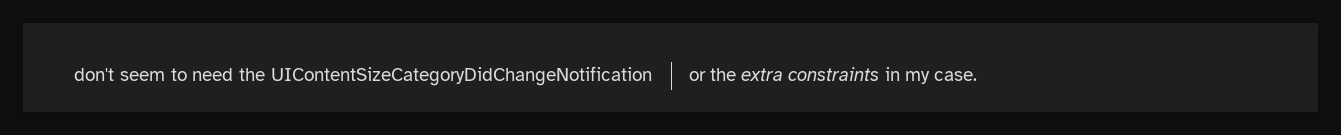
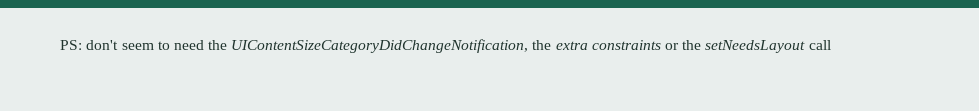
- don't seem to need the UIContentSizeCategoryDidChangeNotification or the extra constraints in my case.
+ PS: don't seem to need the UIContentSizeCategoryDidChangeNotification, the extra constraints or the setNeedsLayout call

